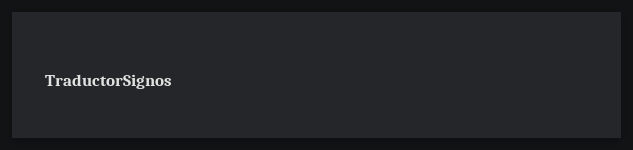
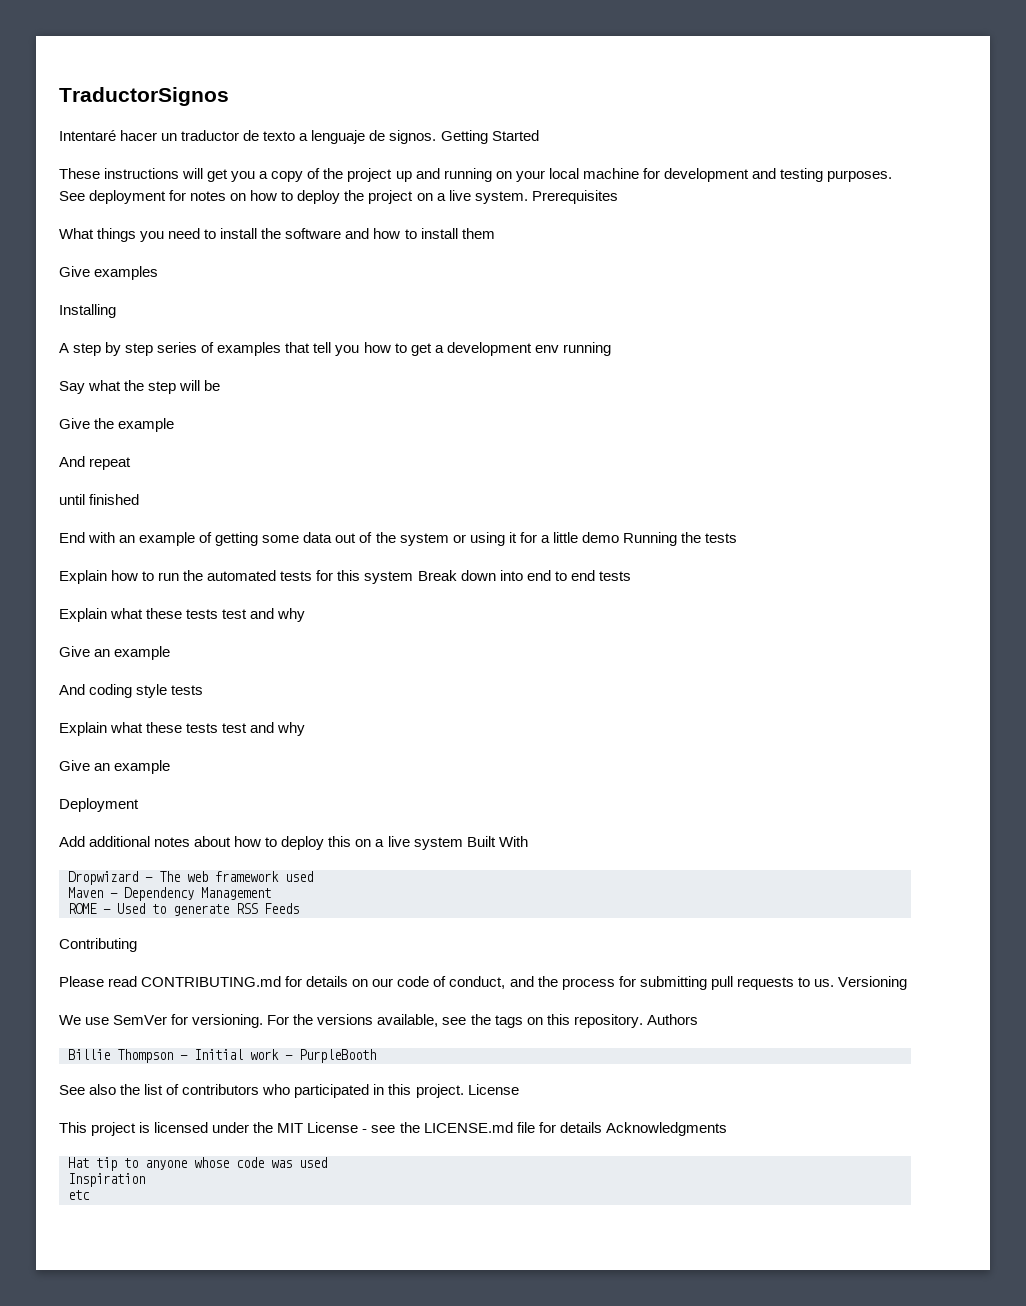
+ Intentaré hacer un traductor de texto a lenguaje de signos. Getting Started
+ These instructions will get you a copy of the project up and running on your local machine for development and testing purposes. See deployment for notes on how to deploy the project on a live system. Prerequisites
+ What things you need to install the software and how to install them
+ Give examples
+ Installing
+ A step by step series of examples that tell you how to get a development env running
+ Say what the step will be
+ Give the example
+ And repeat
+ until finished
+ End with an example of getting some data out of the system or using it for a little demo Running the tests
+ Explain how to run the automated tests for this system Break down into end to end tests
+ Explain what these tests test and why
+ Give an example
+ And coding style tests
+ Explain what these tests test and why
+ Give an example
+ Deployment
+ Add additional notes about how to deploy this on a live system Built With
+ Dropwizard - The web framework used
+ Maven - Dependency Management
+ ROME - Used to generate RSS Feeds
+ Contributing
+ Please read CONTRIBUTING.md for details on our code of conduct, and the process for submitting pull requests to us. Versioning
+ We use SemVer for versioning. For the versions available, see the tags on this repository. Authors
+ Billie Thompson - Initial work - PurpleBooth
+ See also the list of contributors who participated in this project. License
+ This project is licensed under the MIT License - see the LICENSE.md file for details Acknowledgments
+ Hat tip to anyone whose code was used
+ Inspiration
+ etc

